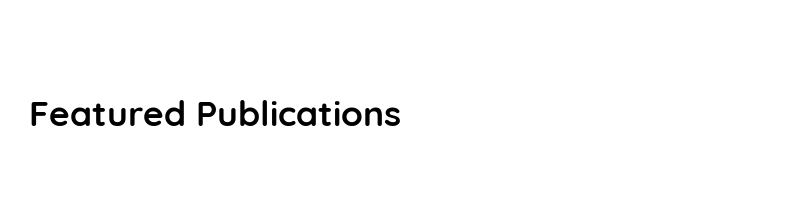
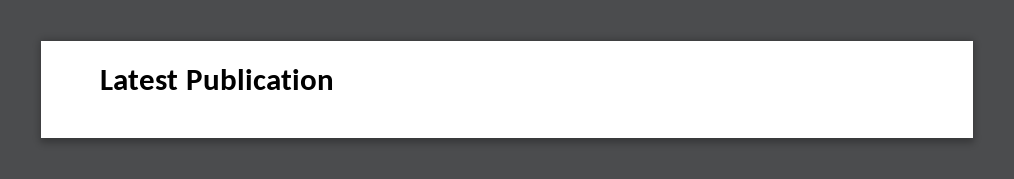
- Featured Publications
+ Latest Publication

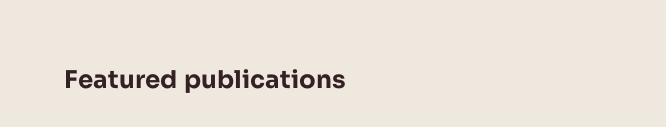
- Latest Publication
+ Featured publications

